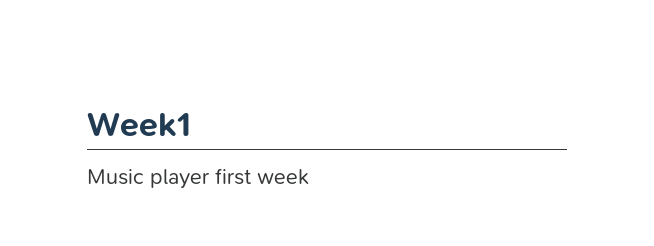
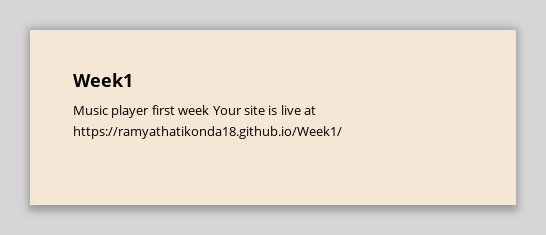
- Music player first week
+ Music player first week Your site is live at https://ramyathatikonda18.github.io/Week1/

